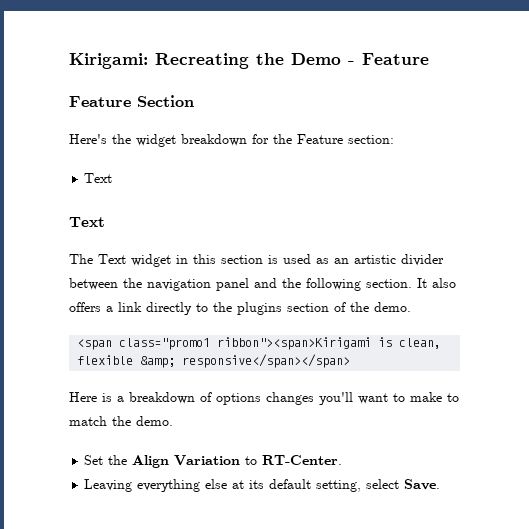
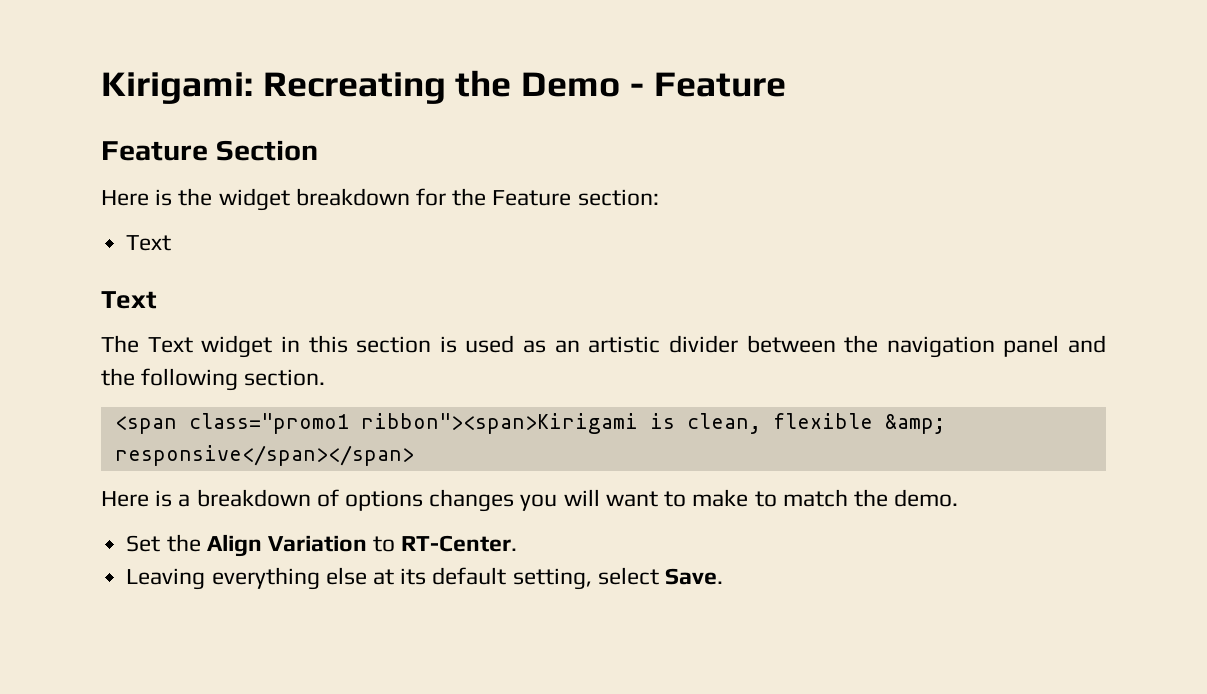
- Here's the widget breakdown for the Feature section:
+ Here is the widget breakdown for the Feature section:
- It also offers a link directly to the plugins section of the demo.
- Here is a breakdown of options changes you'll want to make to match the demo.
+ Here is a breakdown of options changes you will want to make to match the demo.

